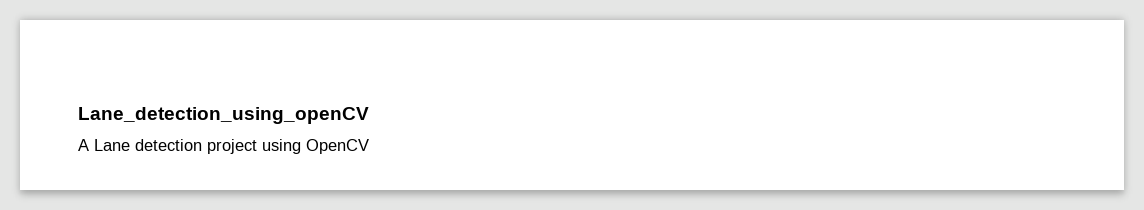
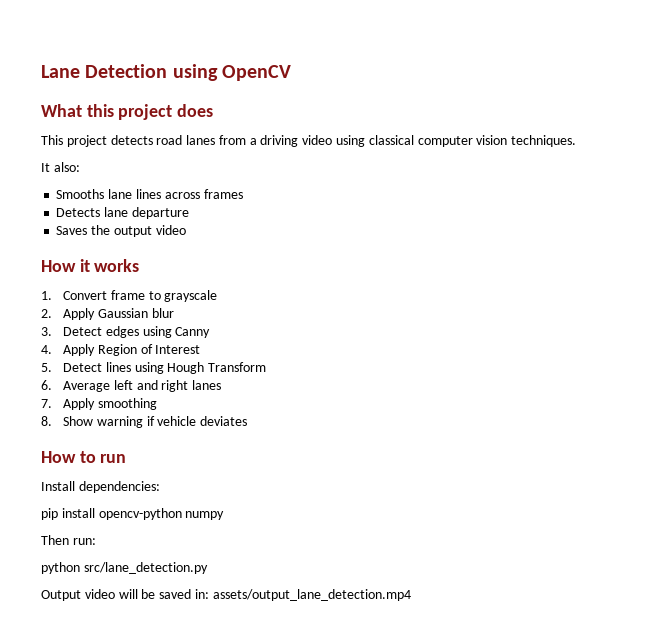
- Lane_detection_using_openCV
- A Lane detection project using OpenCV
+ Lane Detection using OpenCV
+ What this project does
+ This project detects road lanes from a driving video using classical computer vision techniques.
+ It also:
+ Smooths lane lines across frames
+ Detects lane departure
+ Saves the output video
+ How it works
+ 1. Convert frame to grayscale
+ 2. Apply Gaussian blur
+ 3. Detect edges using Canny
+ 4. Apply Region of Interest
+ 5. Detect lines using Hough Transform
+ 6. Average left and right lanes
+ 7. Apply smoothing
+ 8. Show warning if vehicle deviates
+ How to run
+ Install dependencies:
+ pip install opencv-python numpy
+ Then run:
+ python src/lane_detection.py
+ Output video will be saved in: assets/output_lane_detection.mp4

